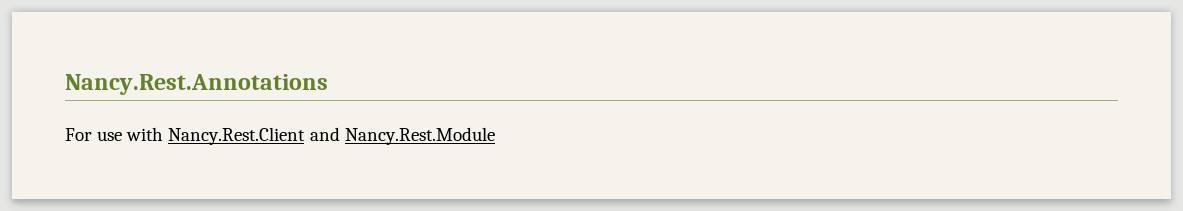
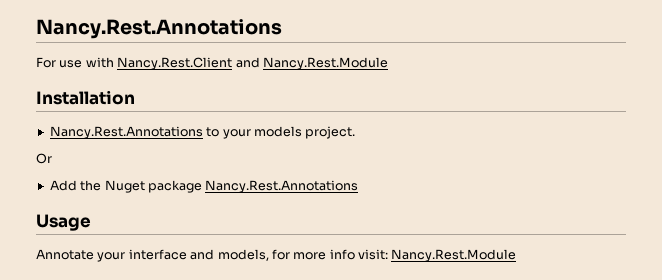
+ Installation
+ Nancy.Rest.Annotations to your models project.
+ Or
+ Add the Nuget package Nancy.Rest.Annotations
+ Usage
+ Annotate your interface and models, for more info visit: Nancy.Rest.Module

